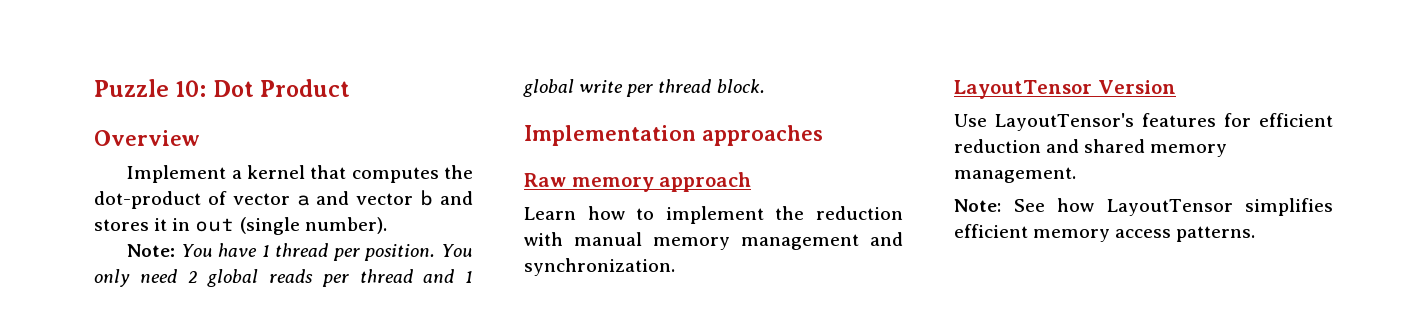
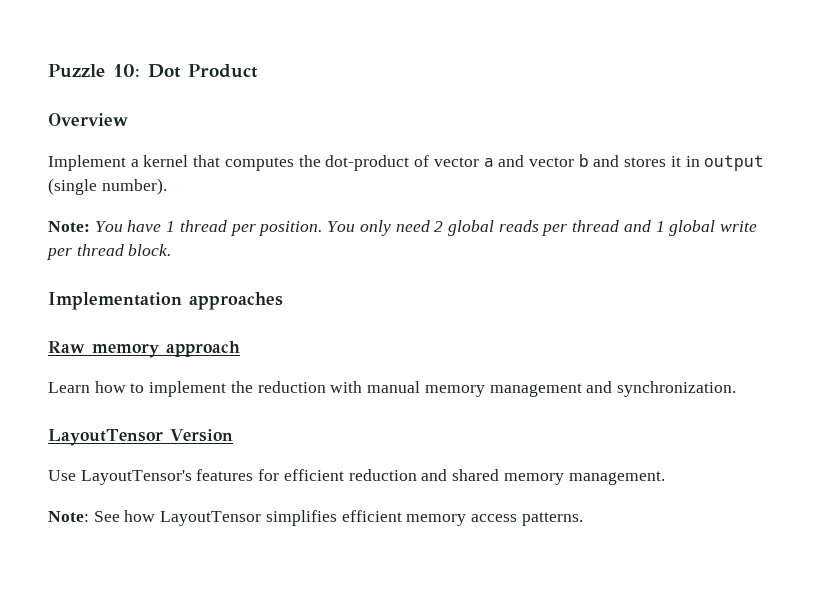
- Implement a kernel that computes the dot-product of vector a and vector b and stores it in out (single number).
+ Implement a kernel that computes the dot-product of vector a and vector b and stores it in output (single number).

